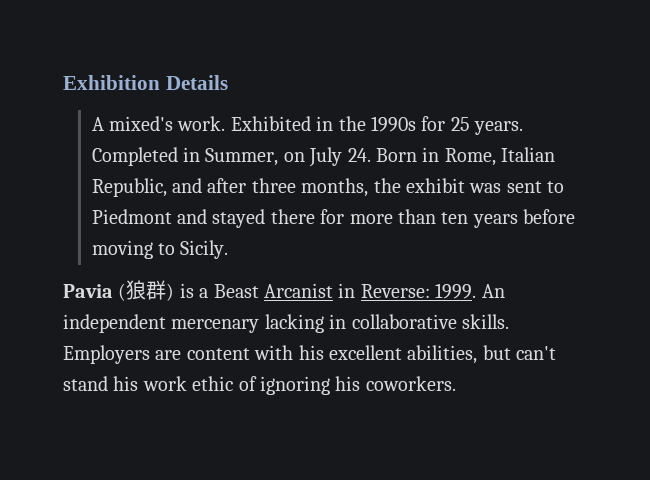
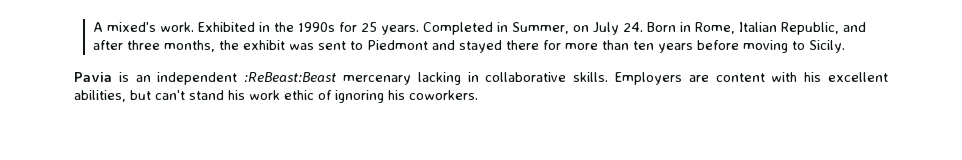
- Exhibition Details
- Pavia (狼群) is a Beast Arcanist in Reverse: 1999. An independent mercenary lacking in collaborative skills.
+ Pavia is an independent :ReBeast:Beast mercenary lacking in collaborative skills.

